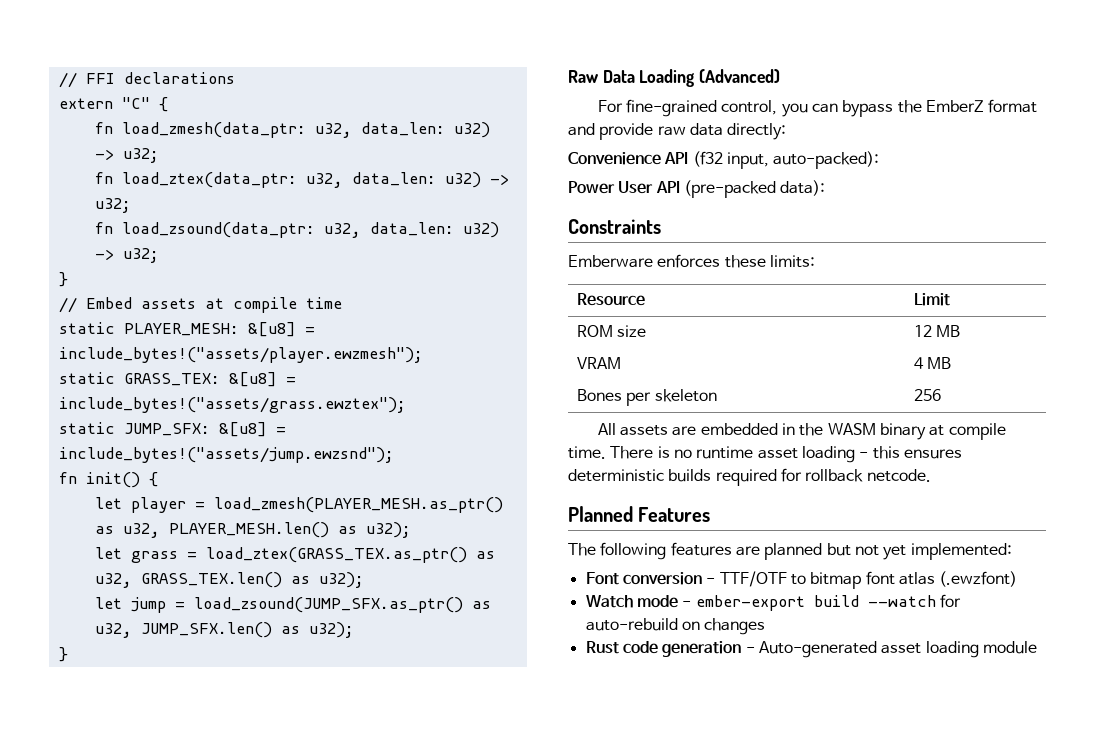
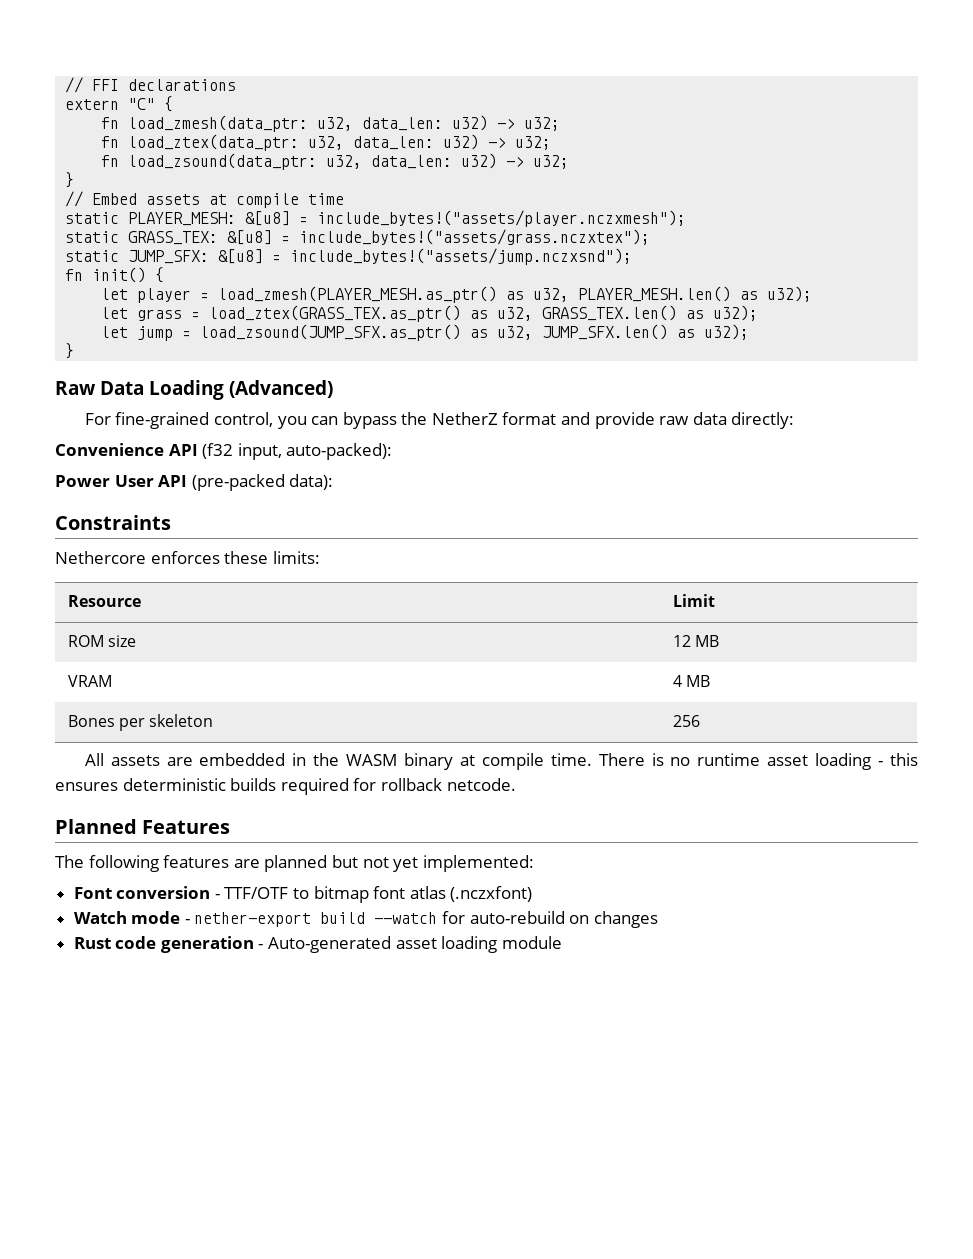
- static PLAYER_MESH: &[u8] = include_bytes!("assets/player.ewzmesh");
+ static PLAYER_MESH: &[u8] = include_bytes!("assets/player.nczxmesh");
- static GRASS_TEX: &[u8] = include_bytes!("assets/grass.ewztex");
+ static GRASS_TEX: &[u8] = include_bytes!("assets/grass.nczxtex");
- static JUMP_SFX: &[u8] = include_bytes!("assets/jump.ewzsnd");
+ static JUMP_SFX: &[u8] = include_bytes!("assets/jump.nczxsnd");
- For fine-grained control, you can bypass the EmberZ format and provide raw data directly:
+ For fine-grained control, you can bypass the NetherZ format and provide raw data directly:
- Emberware enforces these limits:
+ Nethercore enforces these limits:
- Font conversion - TTF/OTF to bitmap font atlas (.ewzfont)
+ Font conversion - TTF/OTF to bitmap font atlas (.nczxfont)
- Watch mode - ember-export build --watch for auto-rebuild on changes
+ Watch mode - nether-export build --watch for auto-rebuild on changes

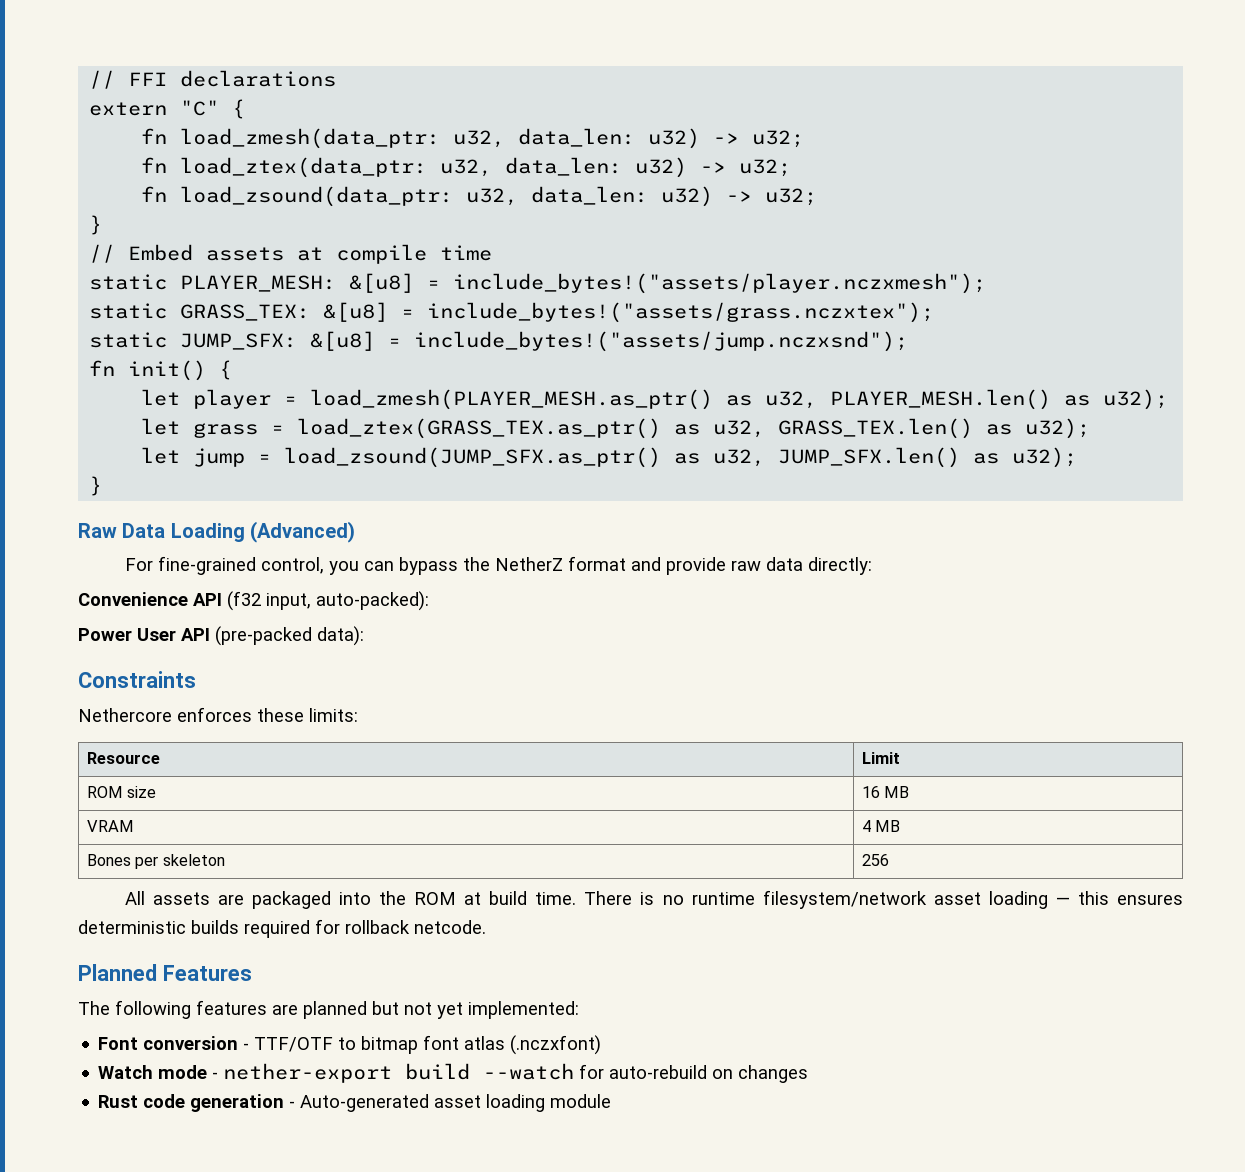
- ROM size | 12 MB
+ ROM size | 16 MB
- All assets are embedded in the WASM binary at compile time.
+ All assets are packaged into the ROM at build time.
- There is no runtime asset loading - this ensures deterministic builds required for rollback netcode.
+ There is no runtime filesystem/network asset loading — this ensures deterministic builds required for rollback netcode.

